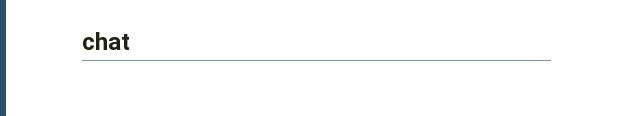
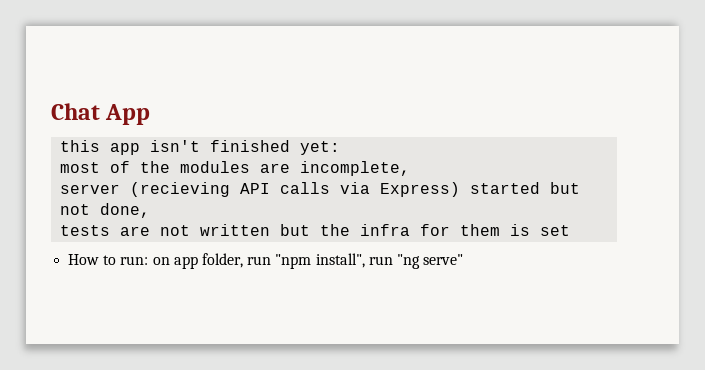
- chat
+ Chat App
+ this app isn't finished yet:
+ most of the modules are incomplete,
+ server (recieving API calls via Express) started but not done,
+ tests are not written but the infra for them is set
+ How to run: on app folder, run "npm install", run "ng serve"

